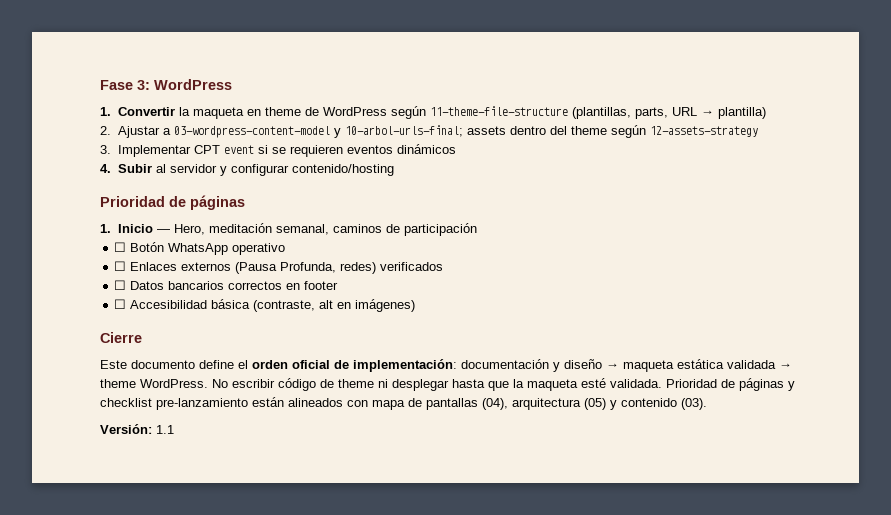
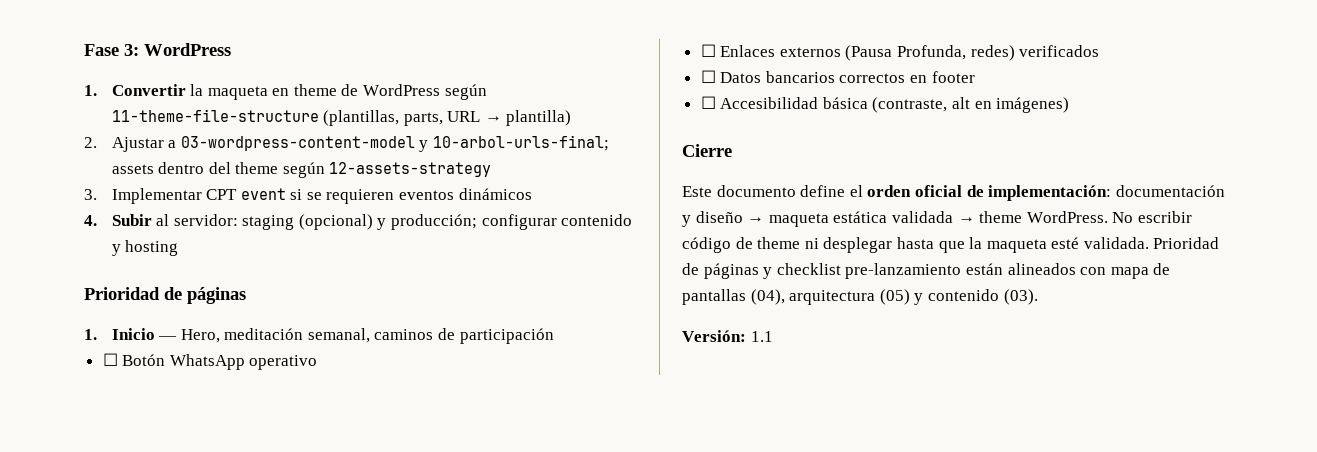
- 4. Subir al servidor y configurar contenido/hosting
+ 4. Subir al servidor: staging (opcional) y producción; configurar contenido y hosting

